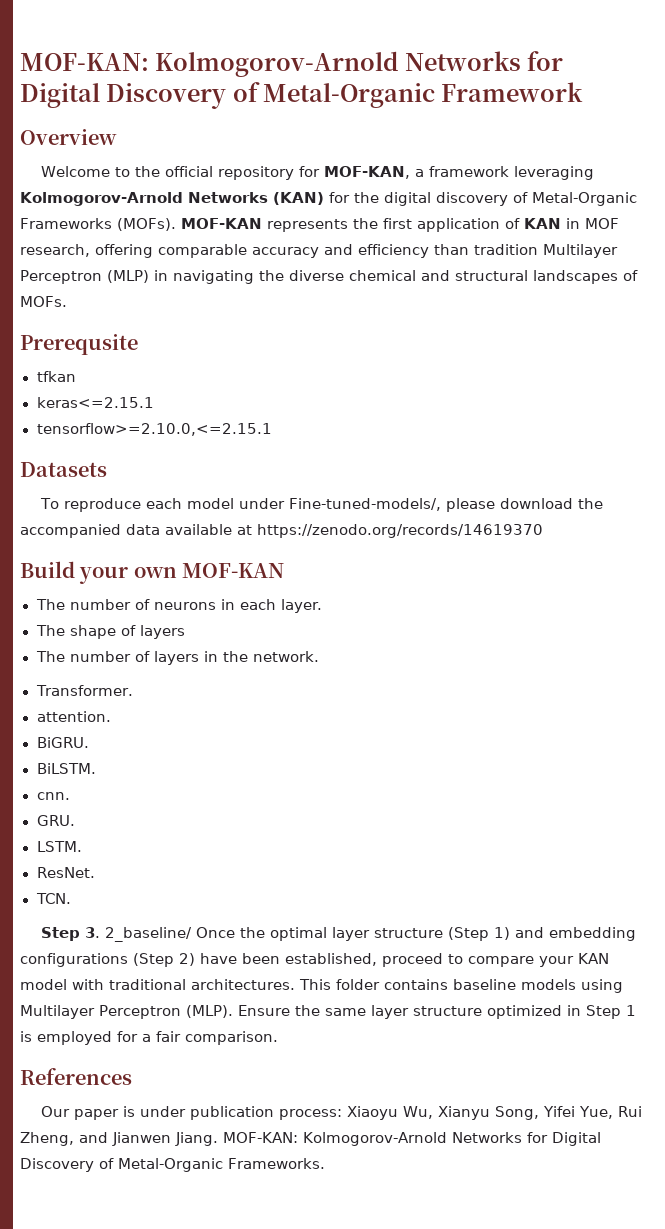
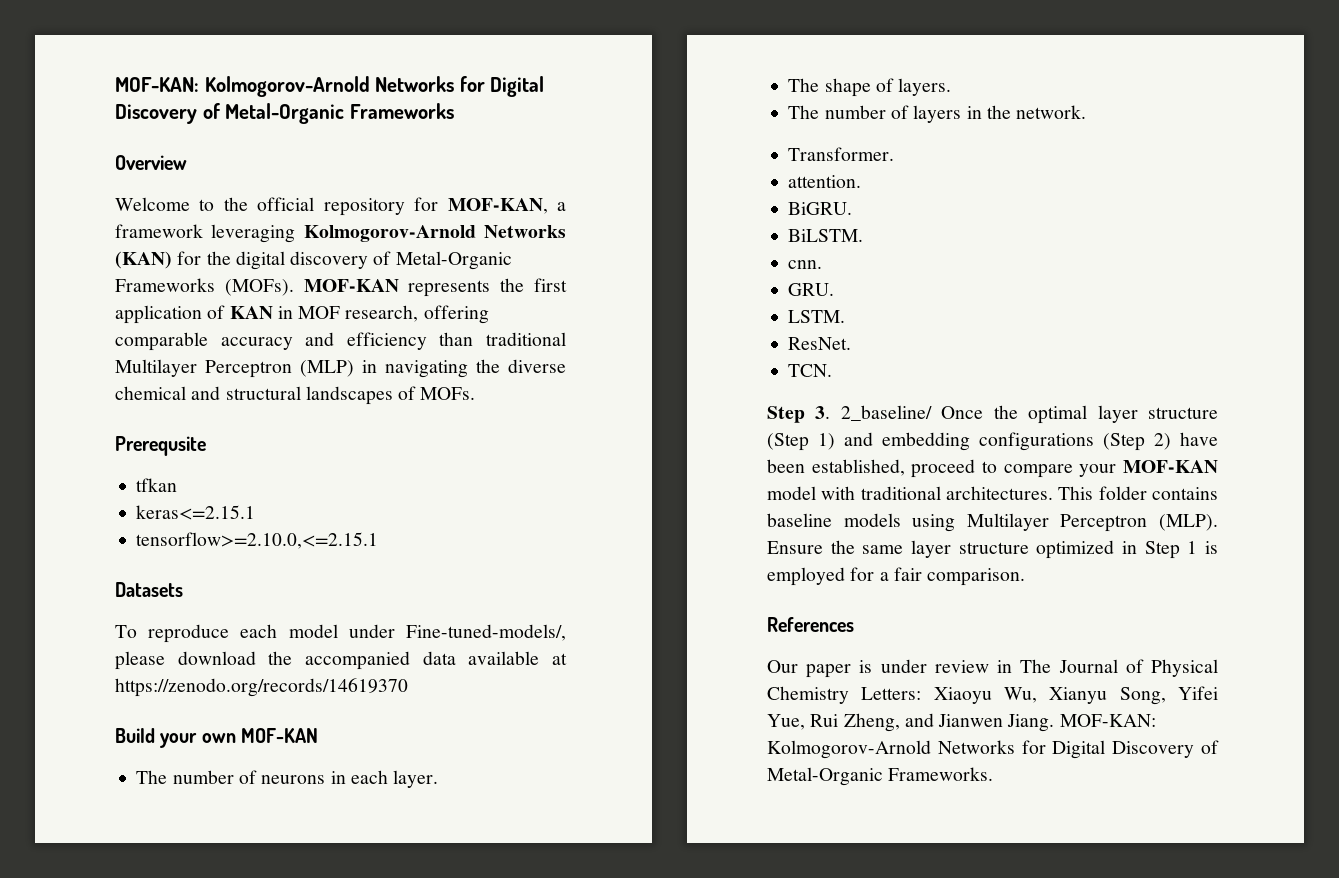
- MOF-KAN: Kolmogorov-Arnold Networks for Digital Discovery of Metal-Organic Framework
+ MOF-KAN: Kolmogorov-Arnold Networks for Digital Discovery of Metal-Organic Frameworks
- MOF-KAN represents the first application of KAN in MOF research, offering comparable accuracy and efficiency than tradition Multilayer Perceptron (MLP) in navigating the diverse chemical and structural landscapes of MOFs.
+ MOF-KAN represents the first application of KAN in MOF research, offering comparable accuracy and efficiency than traditional Multilayer Perceptron (MLP) in navigating the diverse chemical and structural landscapes of MOFs.
- The shape of layers
+ The shape of layers.
- Step 3. 2_baseline/ Once the optimal layer structure (Step 1) and embedding configurations (Step 2) have been established, proceed to compare your KAN model with traditional architectures.
+ Step 3. 2_baseline/ Once the optimal layer structure (Step 1) and embedding configurations (Step 2) have been established, proceed to compare your MOF-KAN model with traditional architectures.
- Our paper is under publication process: Xiaoyu Wu, Xianyu Song, Yifei Yue, Rui Zheng, and Jianwen Jiang.
+ Our paper is under review in The Journal of Physical Chemistry Letters: Xiaoyu Wu, Xianyu Song, Yifei Yue, Rui Zheng, and Jianwen Jiang.

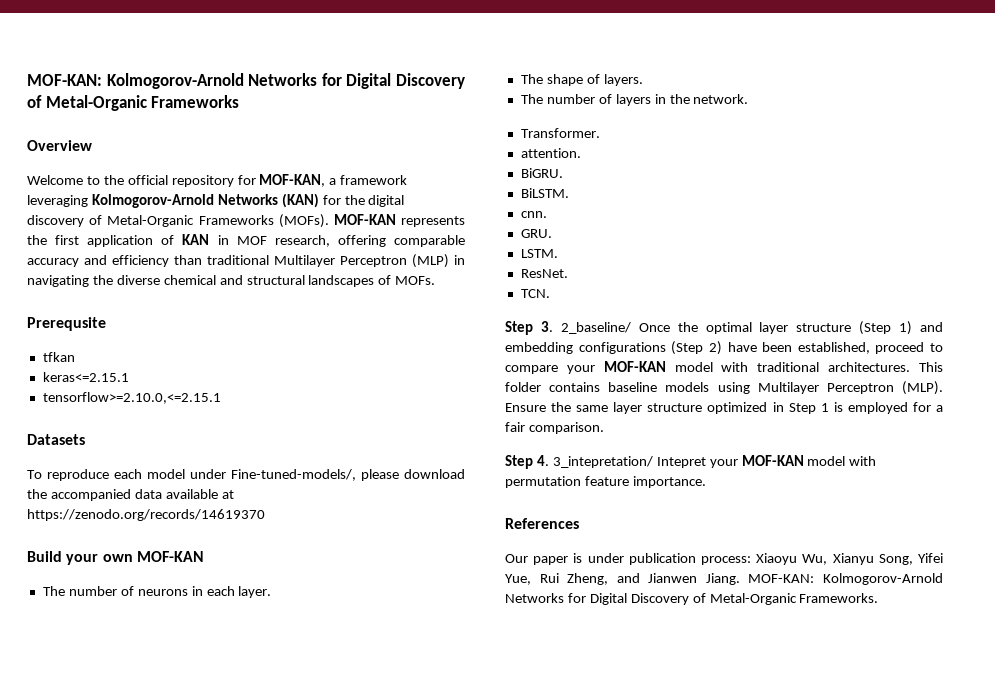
+ Step 4. 3_intepretation/ Intepret your MOF-KAN model with permutation feature importance.
- Our paper is under review in The Journal of Physical Chemistry Letters: Xiaoyu Wu, Xianyu Song, Yifei Yue, Rui Zheng, and Jianwen Jiang.
+ Our paper is under publication process: Xiaoyu Wu, Xianyu Song, Yifei Yue, Rui Zheng, and Jianwen Jiang.

